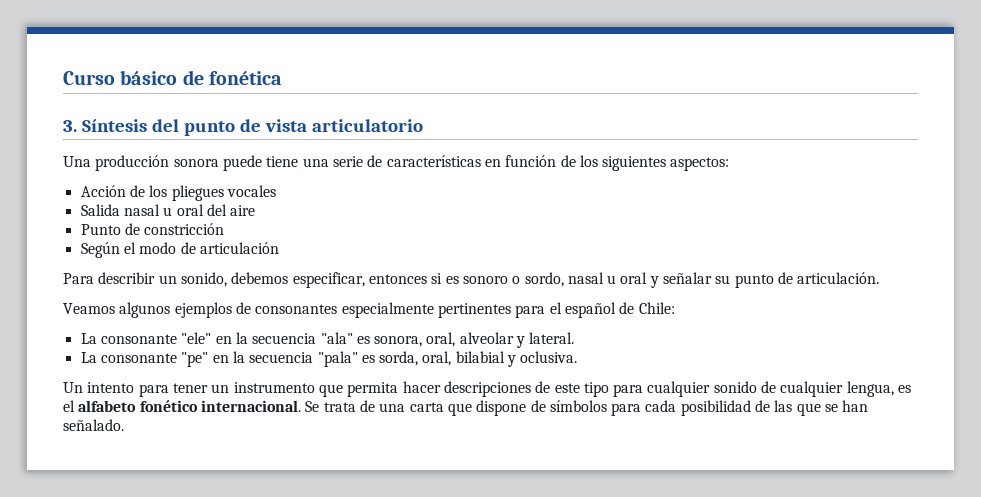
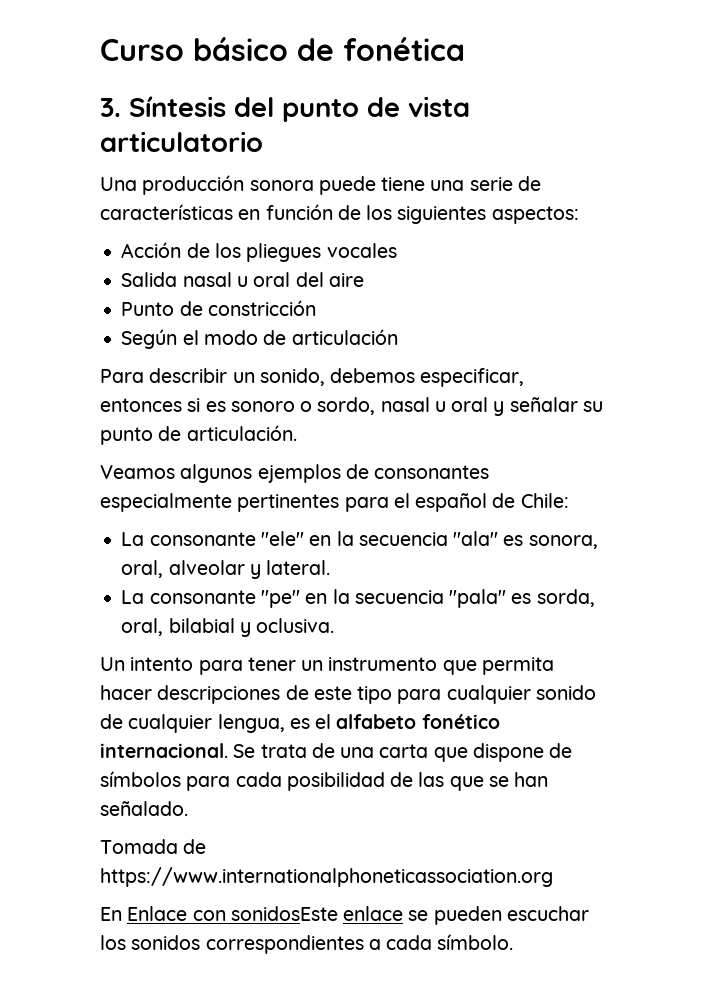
+ Tomada de https://www.internationalphoneticassociation.org
+ En Enlace con sonidosEste enlace se pueden escuchar los sonidos correspondientes a cada símbolo.

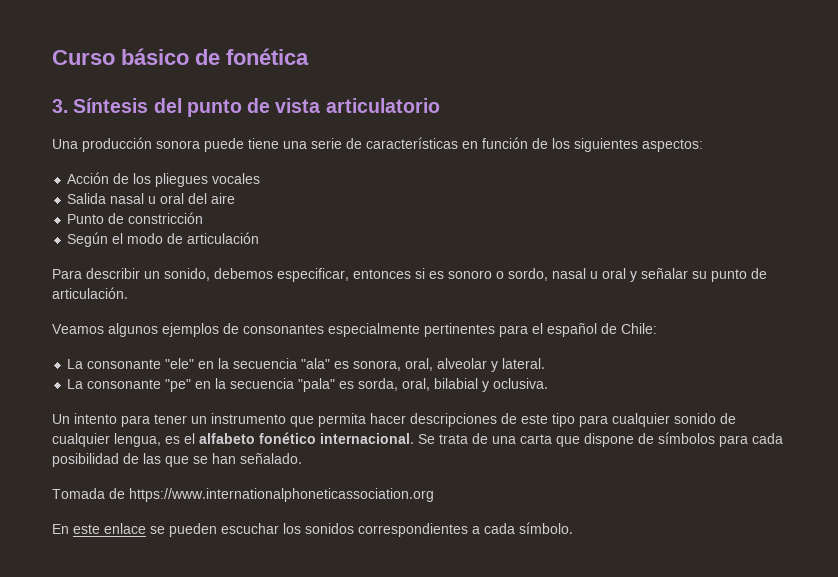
- En Enlace con sonidosEste enlace se pueden escuchar los sonidos correspondientes a cada símbolo.
+ En este enlace se pueden escuchar los sonidos correspondientes a cada símbolo.

